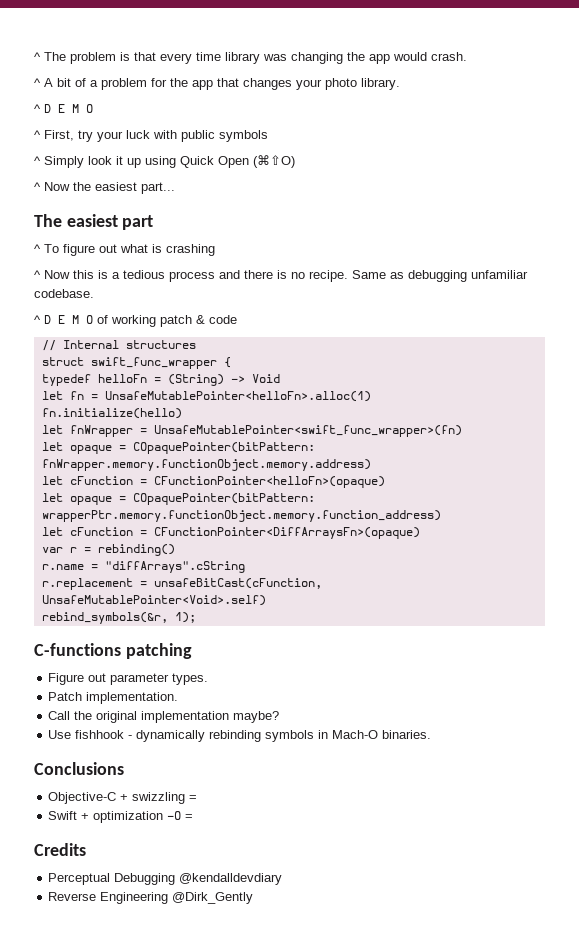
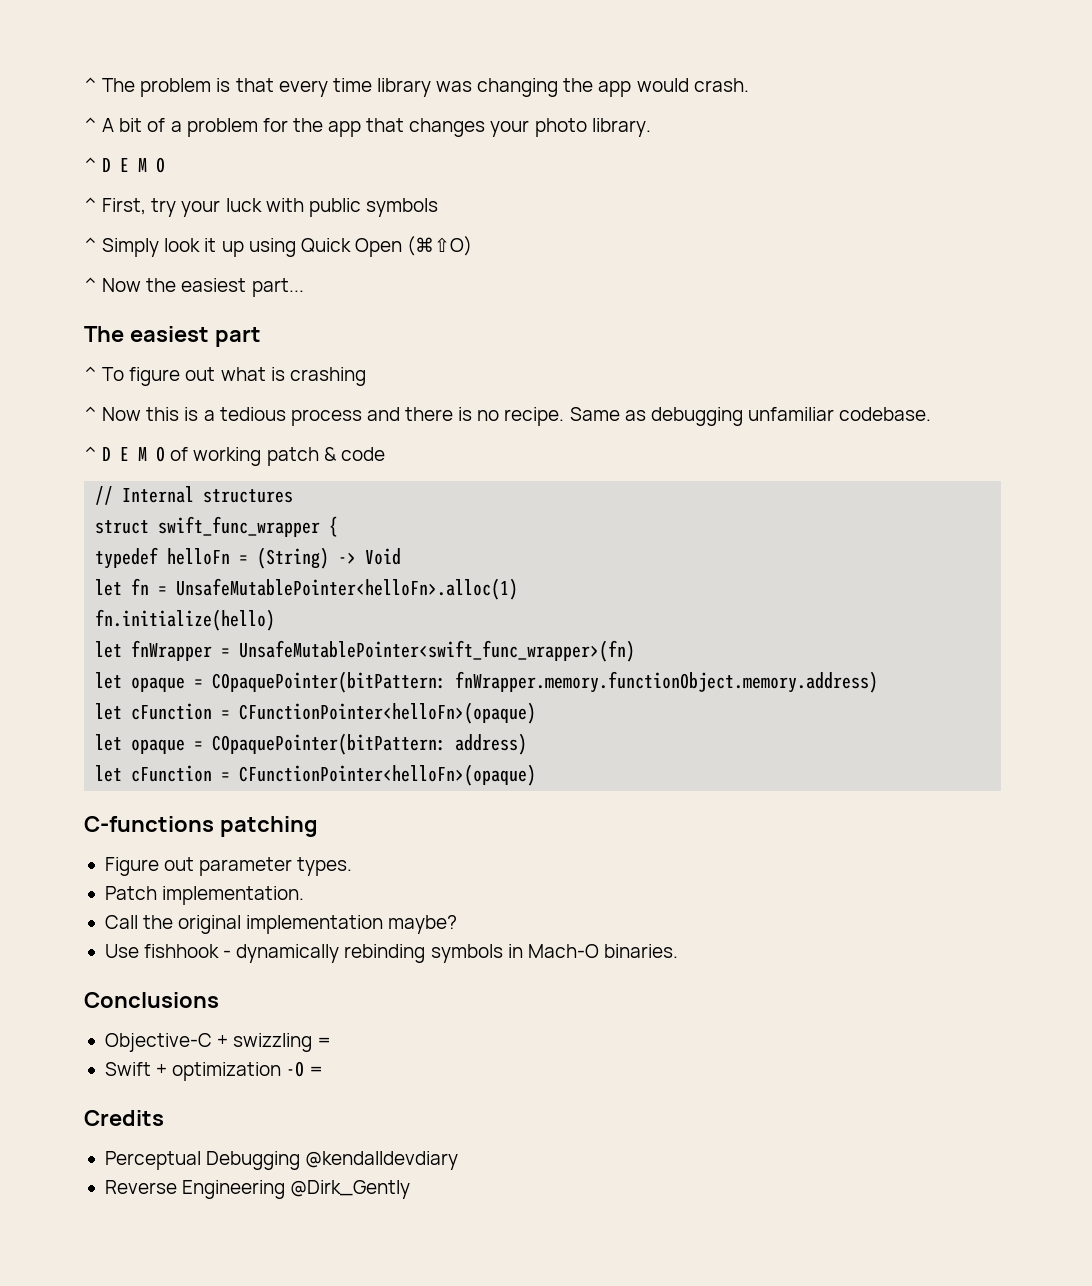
- let opaque = COpaquePointer(bitPattern: wrapperPtr.memory.functionObject.memory.function_address)
- let cFunction = CFunctionPointer<DiffArraysFn>(opaque)
- var r = rebinding()
- r.name = "diffArrays".cString
- r.replacement = unsafeBitCast(cFunction, UnsafeMutablePointer<Void>.self)
- rebind_symbols(&r, 1);
+ let opaque = COpaquePointer(bitPattern: address)
+ let cFunction = CFunctionPointer<helloFn>(opaque)

